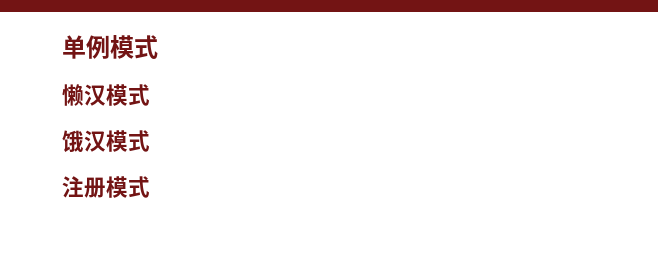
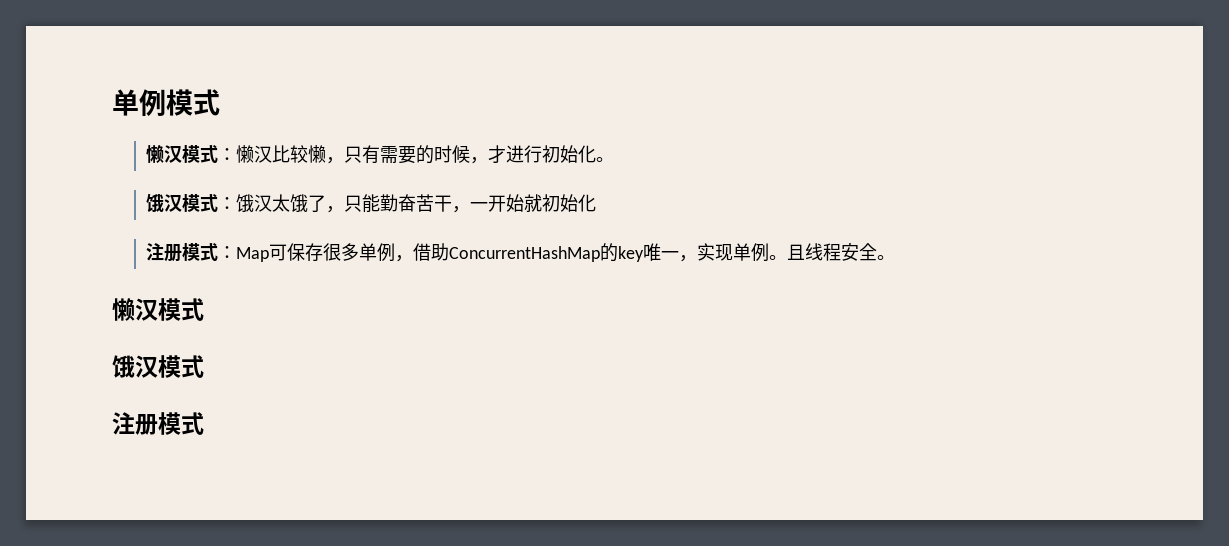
+ 懒汉模式：懒汉比较懒，只有需要的时候，才进行初始化。
+ 饿汉模式：饿汉太饿了，只能勤奋苦干，一开始就初始化
+ 注册模式：Map可保存很多单例，借助ConcurrentHashMap的key唯一，实现单例。且线程安全。

